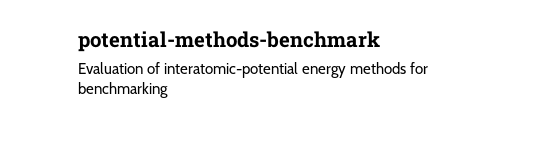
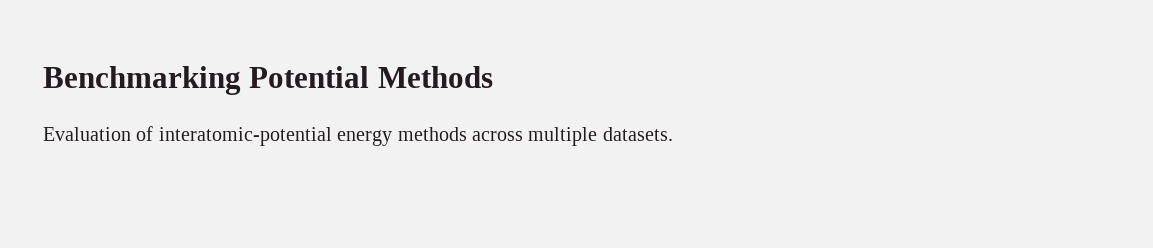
- potential-methods-benchmark
+ Benchmarking Potential Methods
- Evaluation of interatomic-potential energy methods for benchmarking
+ Evaluation of interatomic-potential energy methods across multiple datasets.

